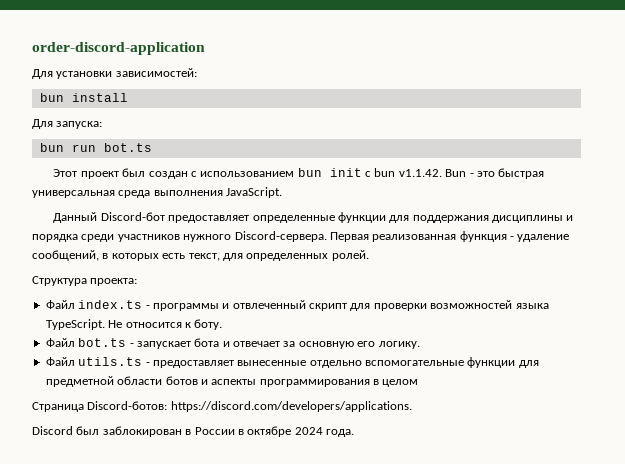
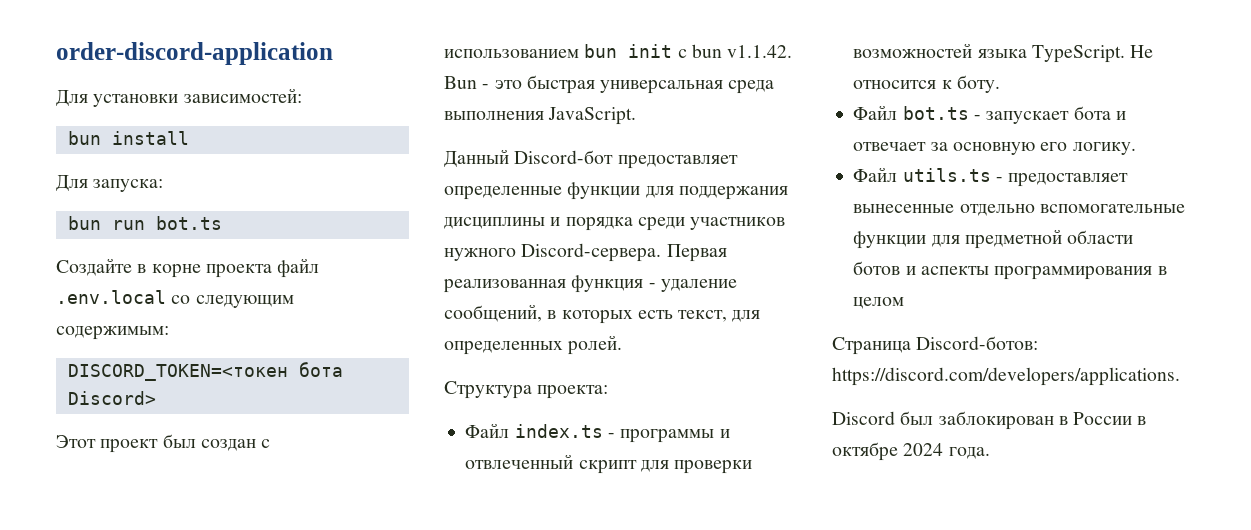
+ Создайте в корне проекта файл .env.local со следующим содержимым:
+ DISCORD_TOKEN=<токен бота Discord>

